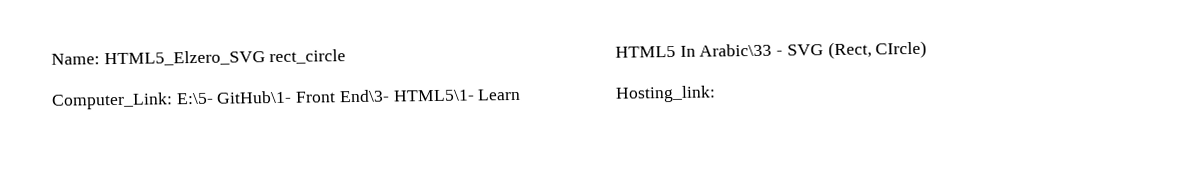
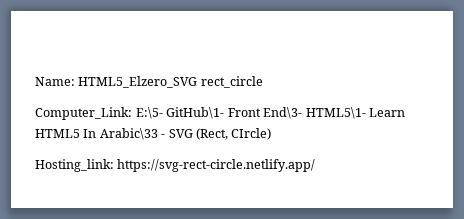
- Hosting_link:
+ Hosting_link: https://svg-rect-circle.netlify.app/

